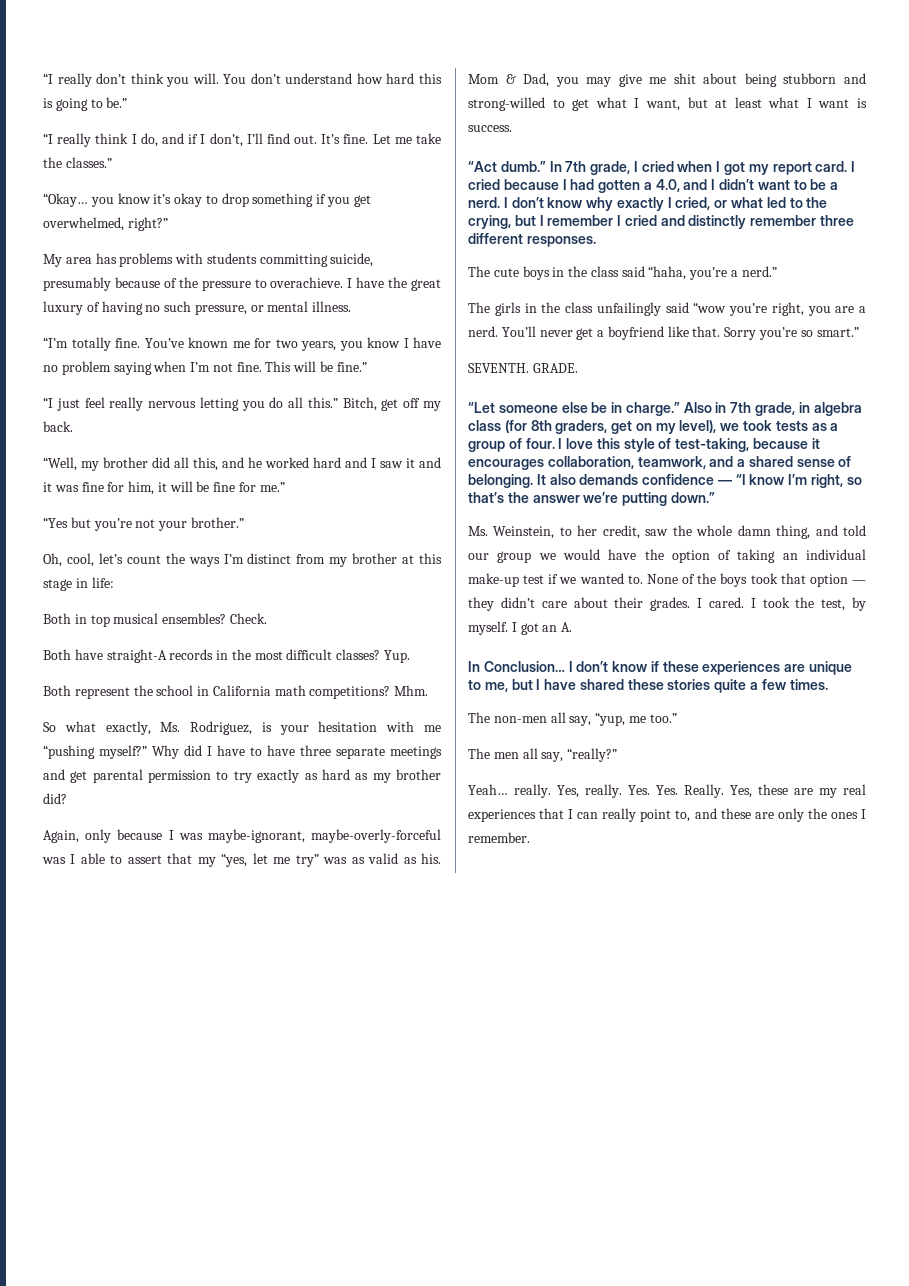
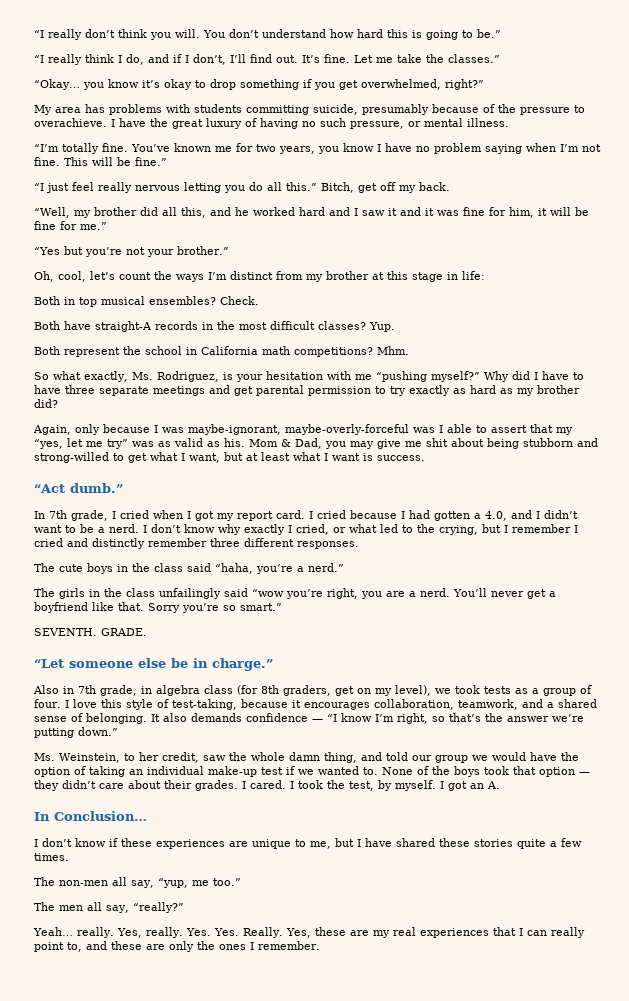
- “Act dumb.” In 7th grade, I cried when I got my report card.
+ “Act dumb.”
+ In 7th grade, I cried when I got my report card.
- “Let someone else be in charge.” Also in 7th grade, in algebra class (for 8th graders, get on my level), we took tests as a group of four.
+ “Let someone else be in charge.”
+ Also in 7th grade, in algebra class (for 8th graders, get on my level), we took tests as a group of four.
- In Conclusion… I don’t know if these experiences are unique to me, but I have shared these stories quite a few times.
+ In Conclusion…
+ I don’t know if these experiences are unique to me, but I have shared these stories quite a few times.

